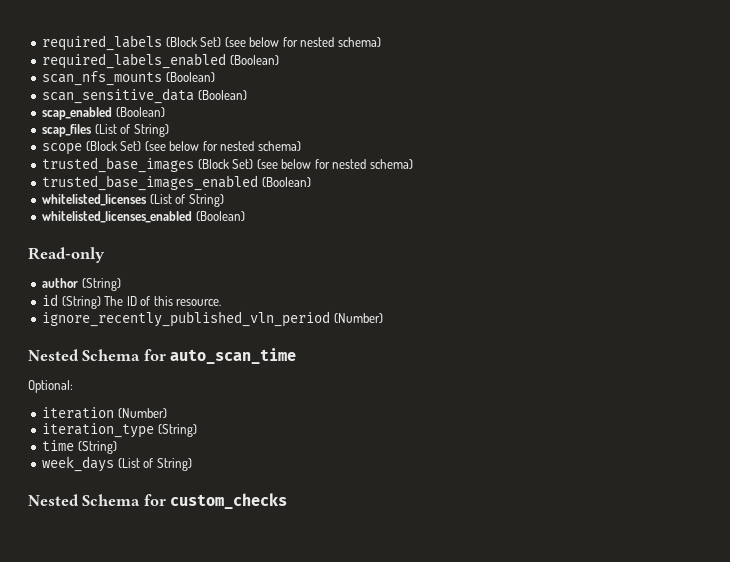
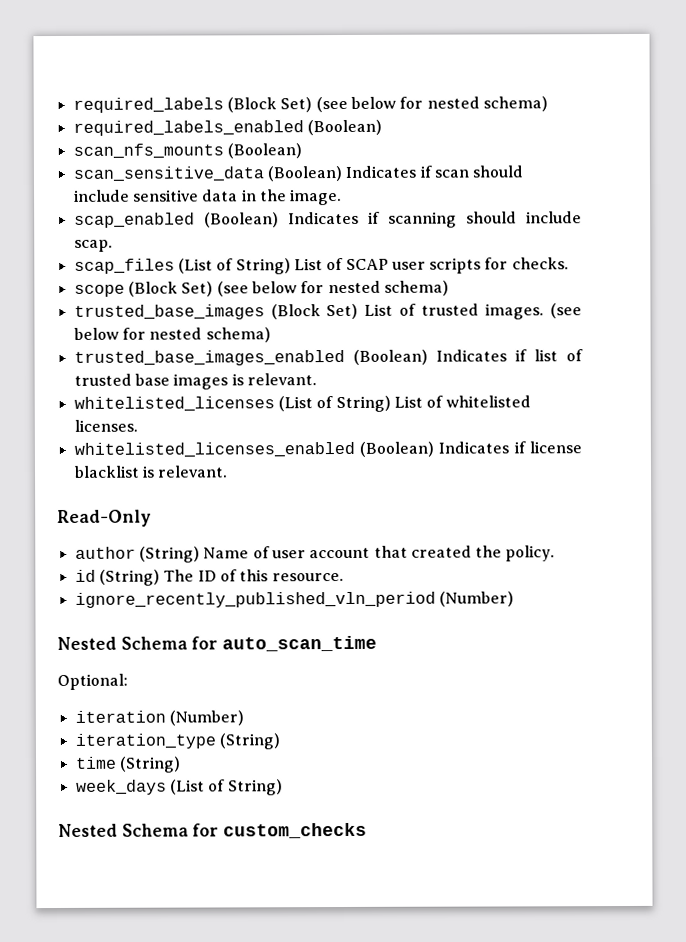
- scan_sensitive_data (Boolean)
- scap_enabled (Boolean)
- scap_files (List of String)
+ scan_sensitive_data (Boolean) Indicates if scan should include sensitive data in the image.
+ scap_enabled (Boolean) Indicates if scanning should include scap.
+ scap_files (List of String) List of SCAP user scripts for checks.
- trusted_base_images (Block Set) (see below for nested schema)
+ trusted_base_images (Block Set) List of trusted images. (see below for nested schema)
- trusted_base_images_enabled (Boolean)
- whitelisted_licenses (List of String)
- whitelisted_licenses_enabled (Boolean)
- Read-only
- author (String)
+ trusted_base_images_enabled (Boolean) Indicates if list of trusted base images is relevant.
+ whitelisted_licenses (List of String) List of whitelisted licenses.
+ whitelisted_licenses_enabled (Boolean) Indicates if license blacklist is relevant.
+ Read-Only
+ author (String) Name of user account that created the policy.

